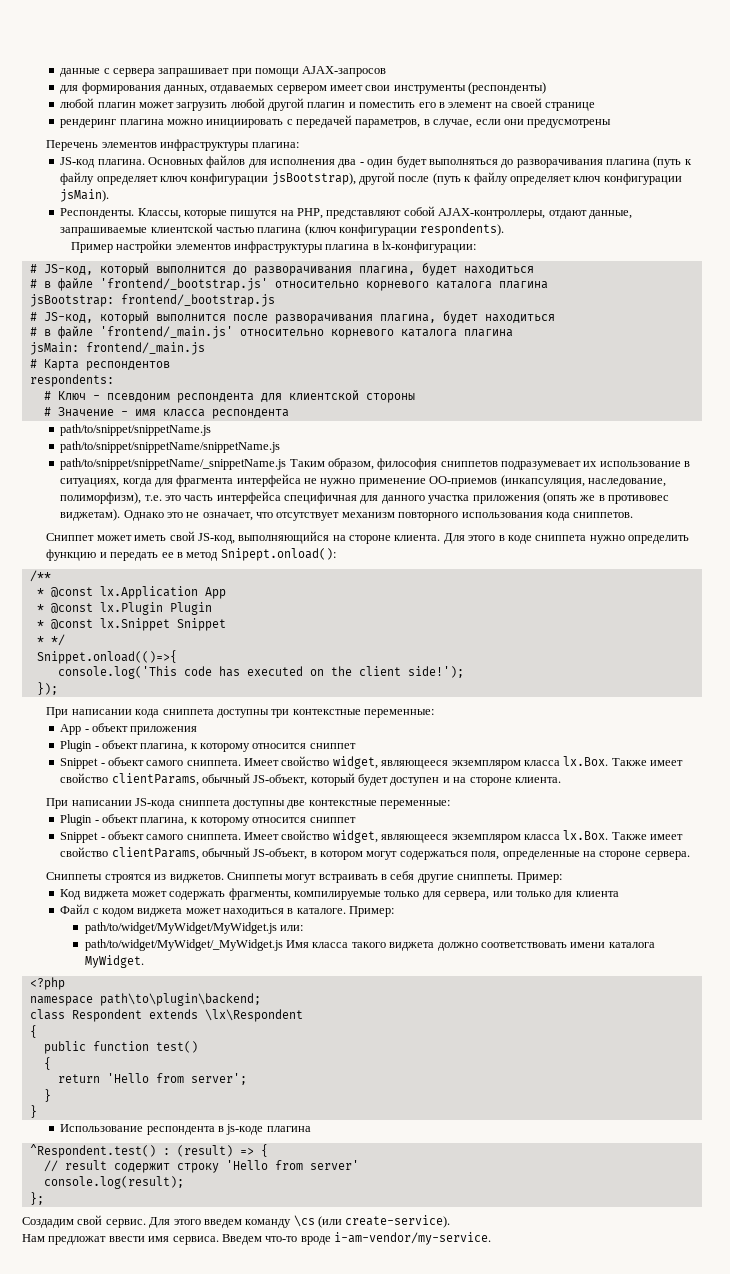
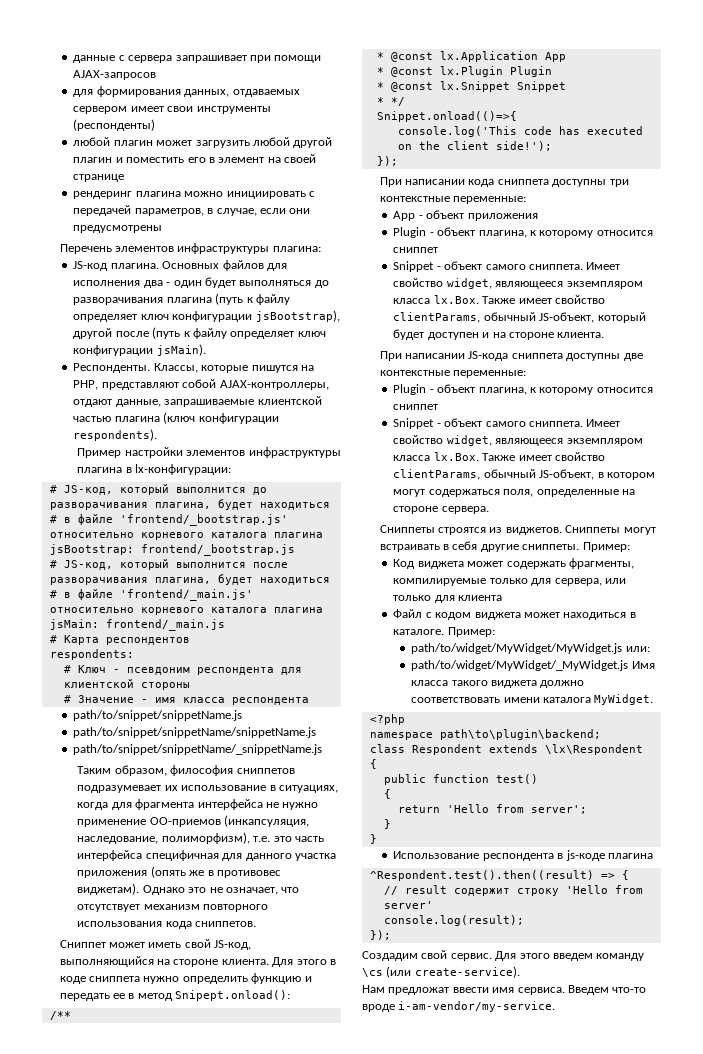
- path/to/snippet/snippetName/_snippetName.js Таким образом, философия сниппетов подразумевает их использование в ситуациях, когда для фрагмента интерфейса не нужно применение ОО-приемов (инкапсуляция, наследование, полиморфизм), т.е. это часть интерфейса специфичная для данного участка приложения (опять же в противовес виджетам).
+ path/to/snippet/snippetName/_snippetName.js
+ Таким образом, философия сниппетов подразумевает их использование в ситуациях, когда для фрагмента интерфейса не нужно применение ОО-приемов (инкапсуляция, наследование, полиморфизм), т.е. это часть интерфейса специфичная для данного участка приложения (опять же в противовес виджетам).
- ^Respondent.test() : (result) => {
+ ^Respondent.test().then((result) => {
  console.log(result);
- };
+ });

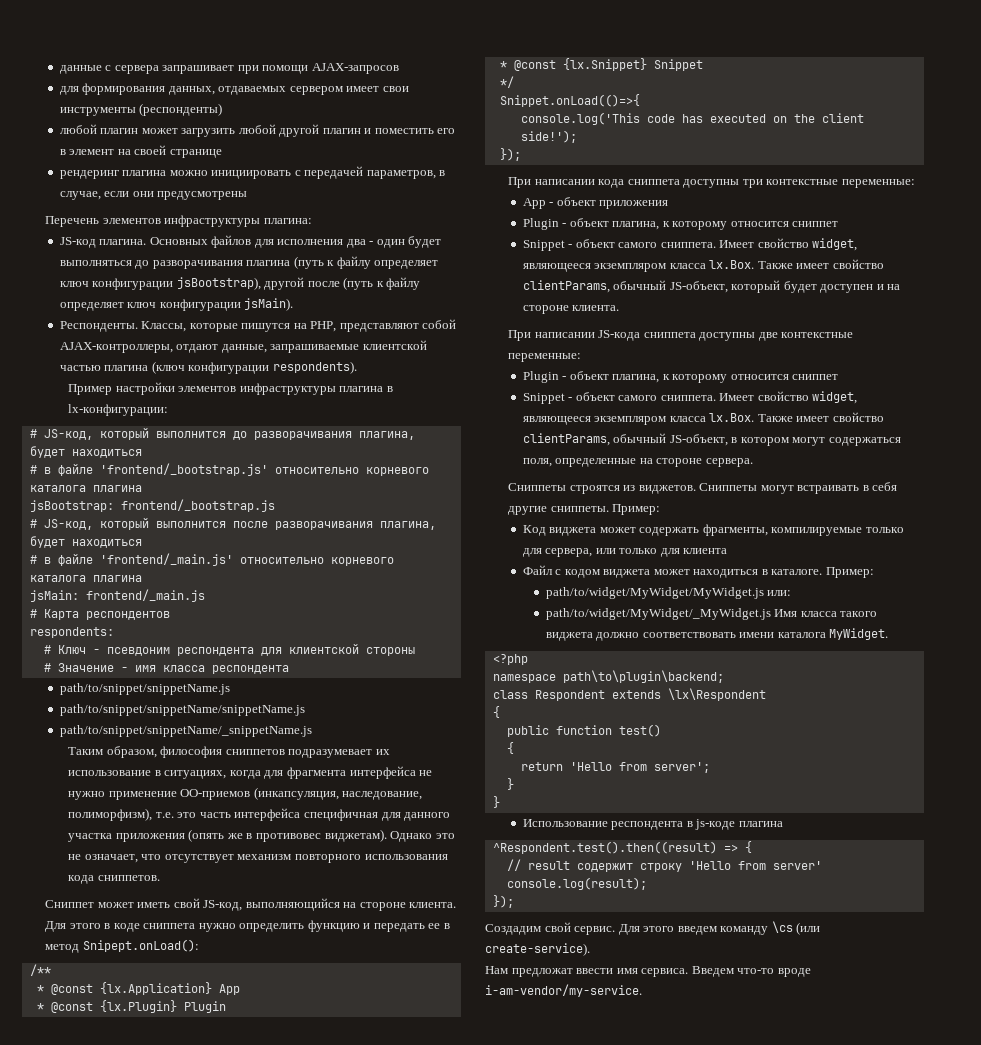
- Для этого в коде сниппета нужно определить функцию и передать ее в метод Snipept.onload():
+ Для этого в коде сниппета нужно определить функцию и передать ее в метод Snipept.onLoad():
- * @const lx.Application App
+ * @const {lx.Application} App
- * @const lx.Plugin Plugin
+ * @const {lx.Plugin} Plugin
- * @const lx.Snippet Snippet
+ * @const {lx.Snippet} Snippet
- * */
+ */
- Snippet.onload(()=>{
+ Snippet.onLoad(()=>{

